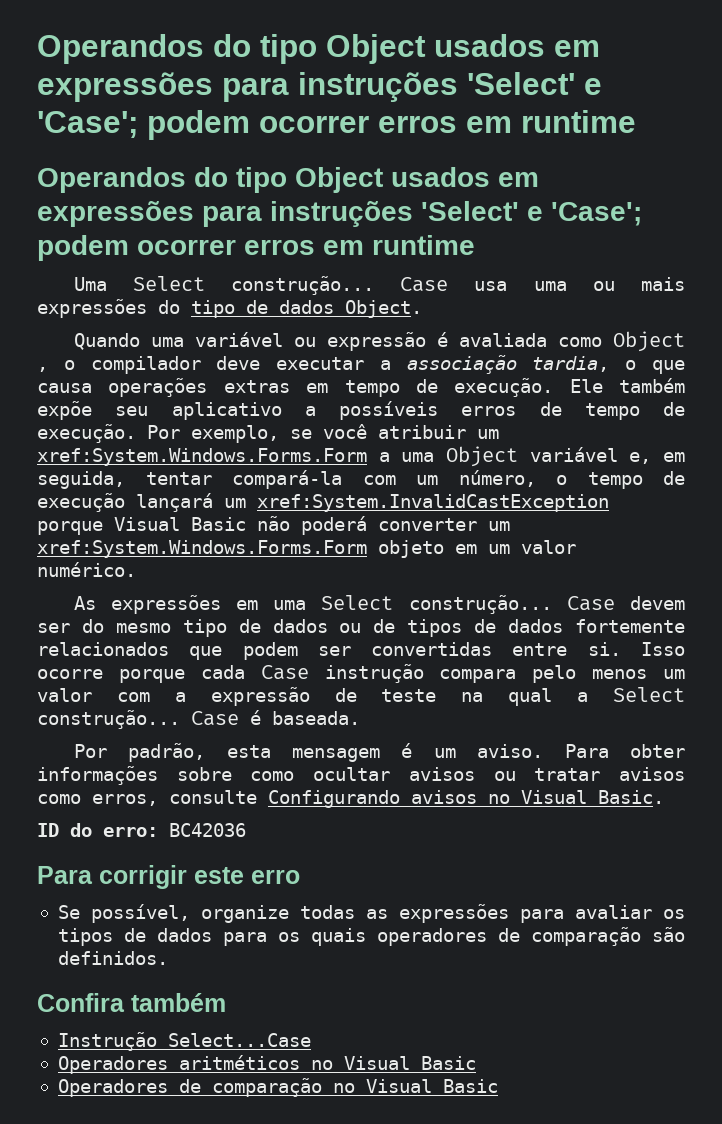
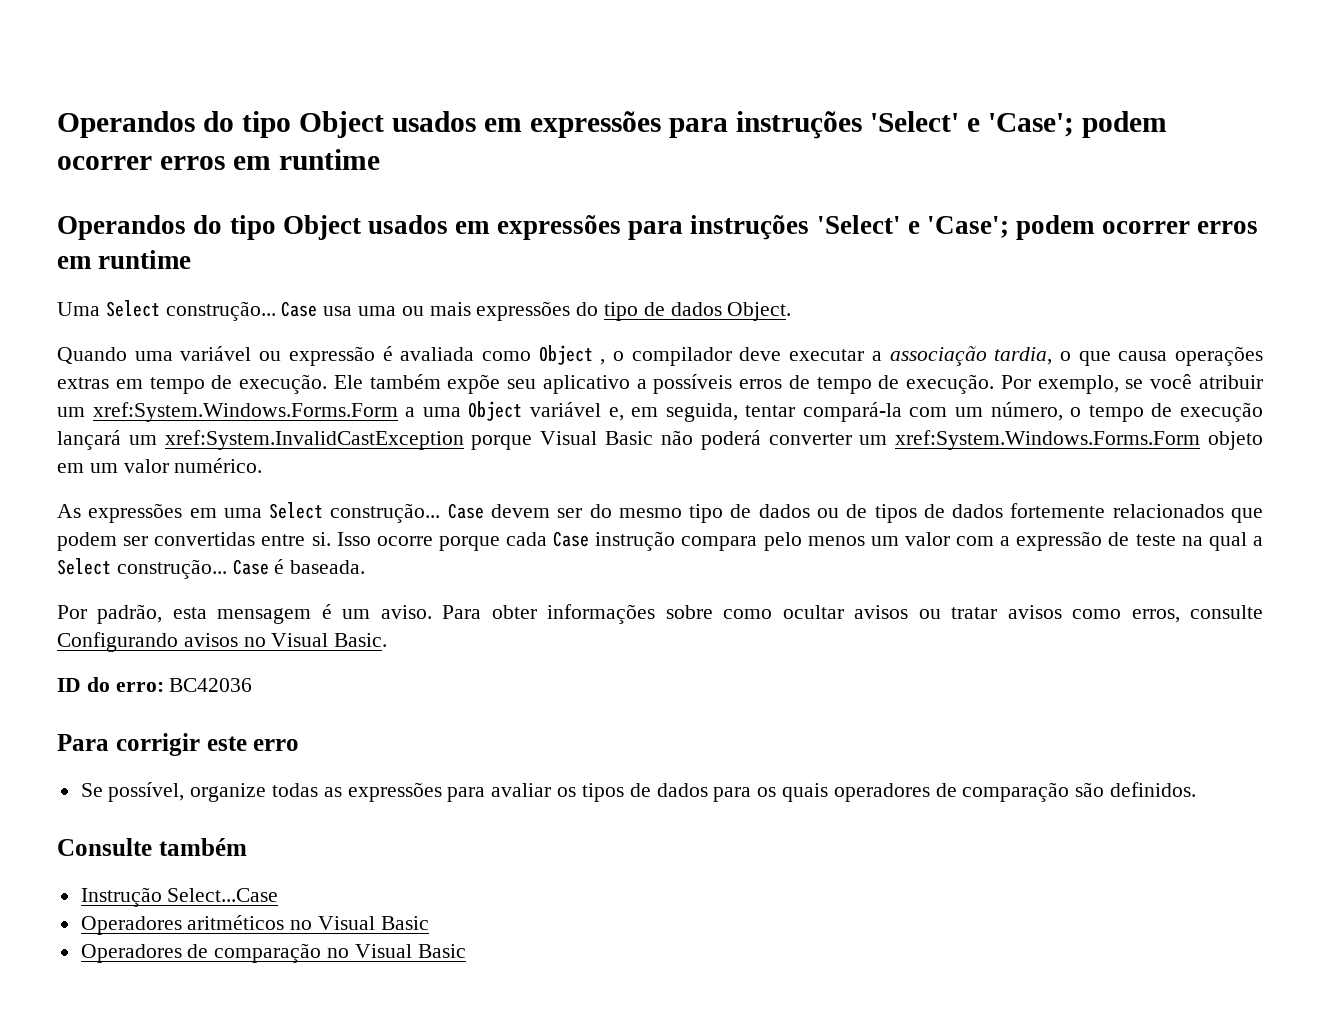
- Confira também
+ Consulte também

